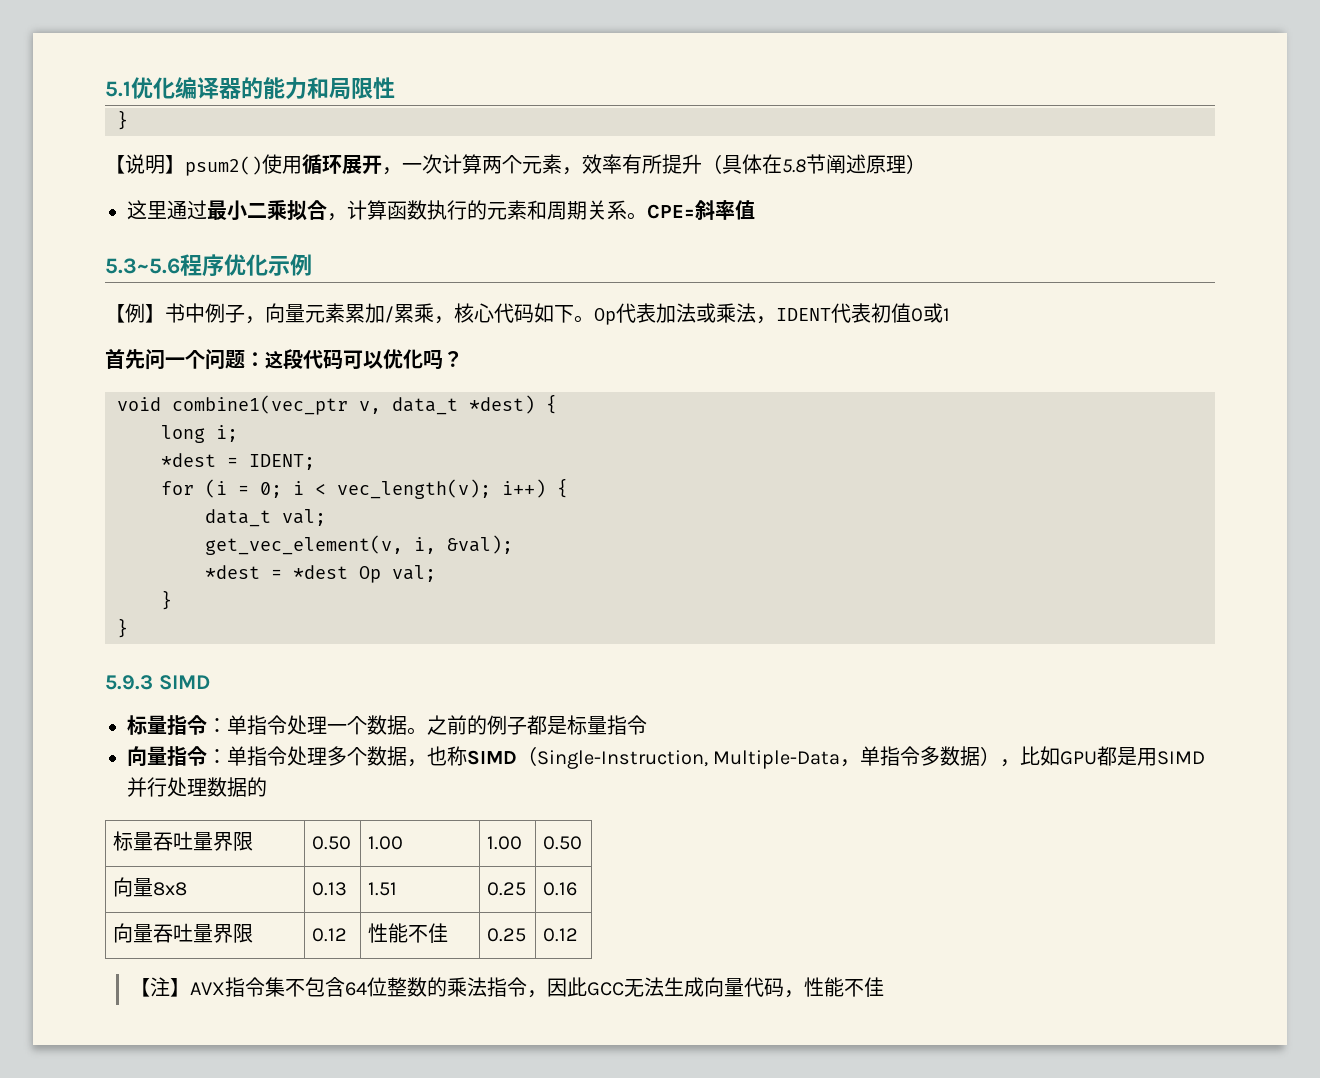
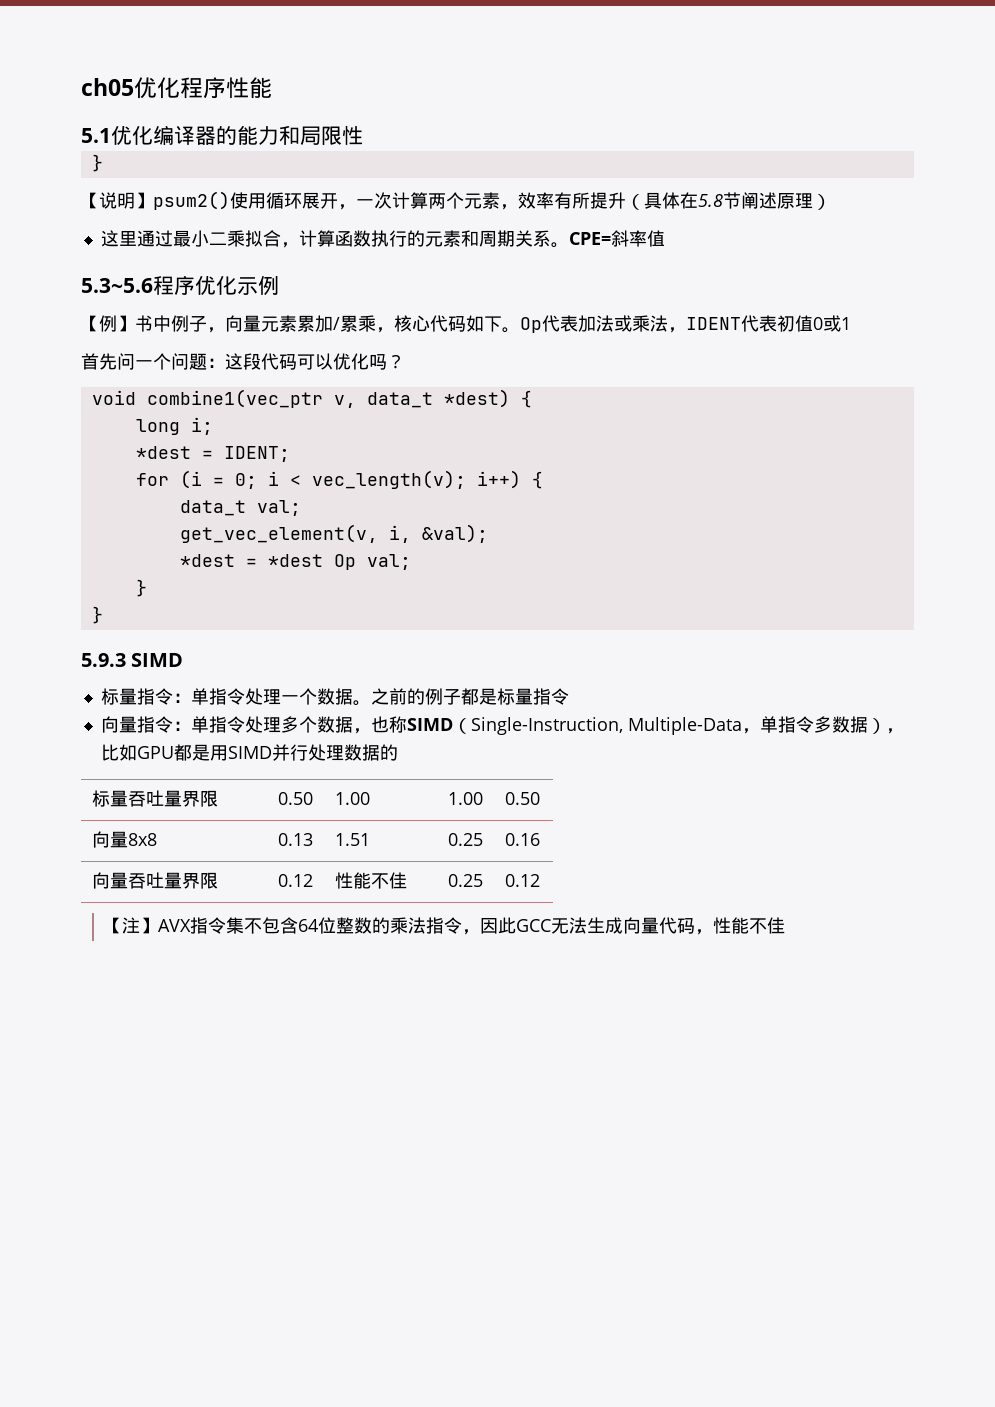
+ ch05优化程序性能

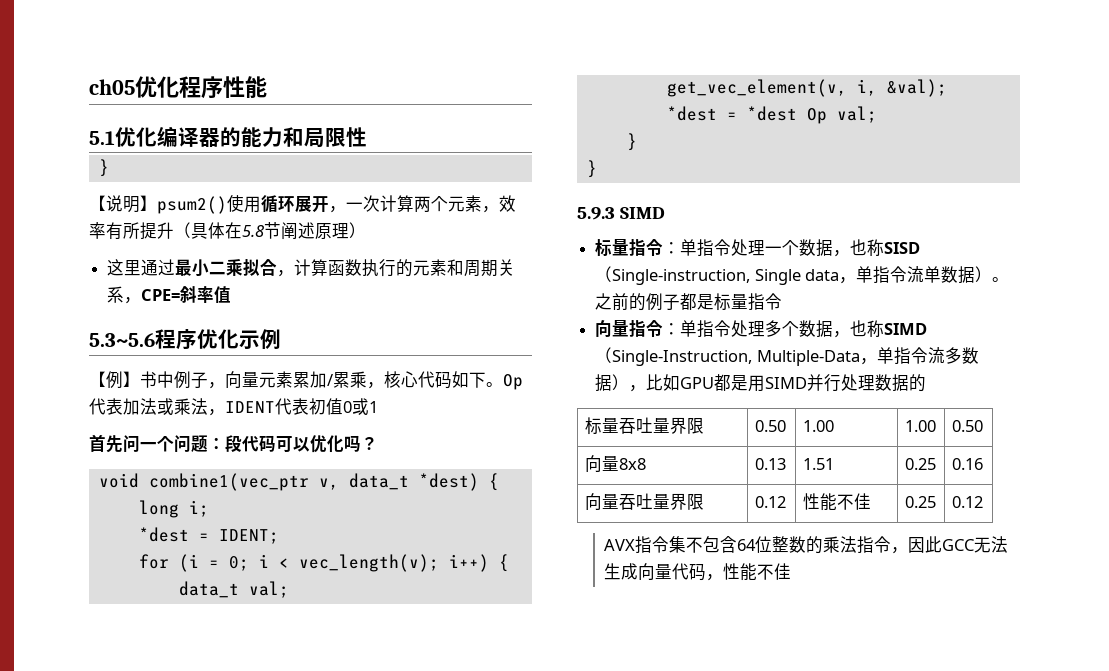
- 这里通过最小二乘拟合，计算函数执行的元素和周期关系。CPE=斜率值
+ 这里通过最小二乘拟合，计算函数执行的元素和周期关系，CPE=斜率值
- 首先问一个问题：这段代码可以优化吗？
+ 首先问一个问题：段代码可以优化吗？
- 标量指令：单指令处理一个数据。
+ 标量指令：单指令处理一个数据，也称SISD（Single-instruction, Single data，单指令流单数据）。
- 向量指令：单指令处理多个数据，也称SIMD（Single-Instruction, Multiple-Data，单指令多数据），比如GPU都是用SIMD并行处理数据的
+ 向量指令：单指令处理多个数据，也称SIMD（Single-Instruction, Multiple-Data，单指令流多数据），比如GPU都是用SIMD并行处理数据的
- 【注】AVX指令集不包含64位整数的乘法指令，因此GCC无法生成向量代码，性能不佳
+ AVX指令集不包含64位整数的乘法指令，因此GCC无法生成向量代码，性能不佳

